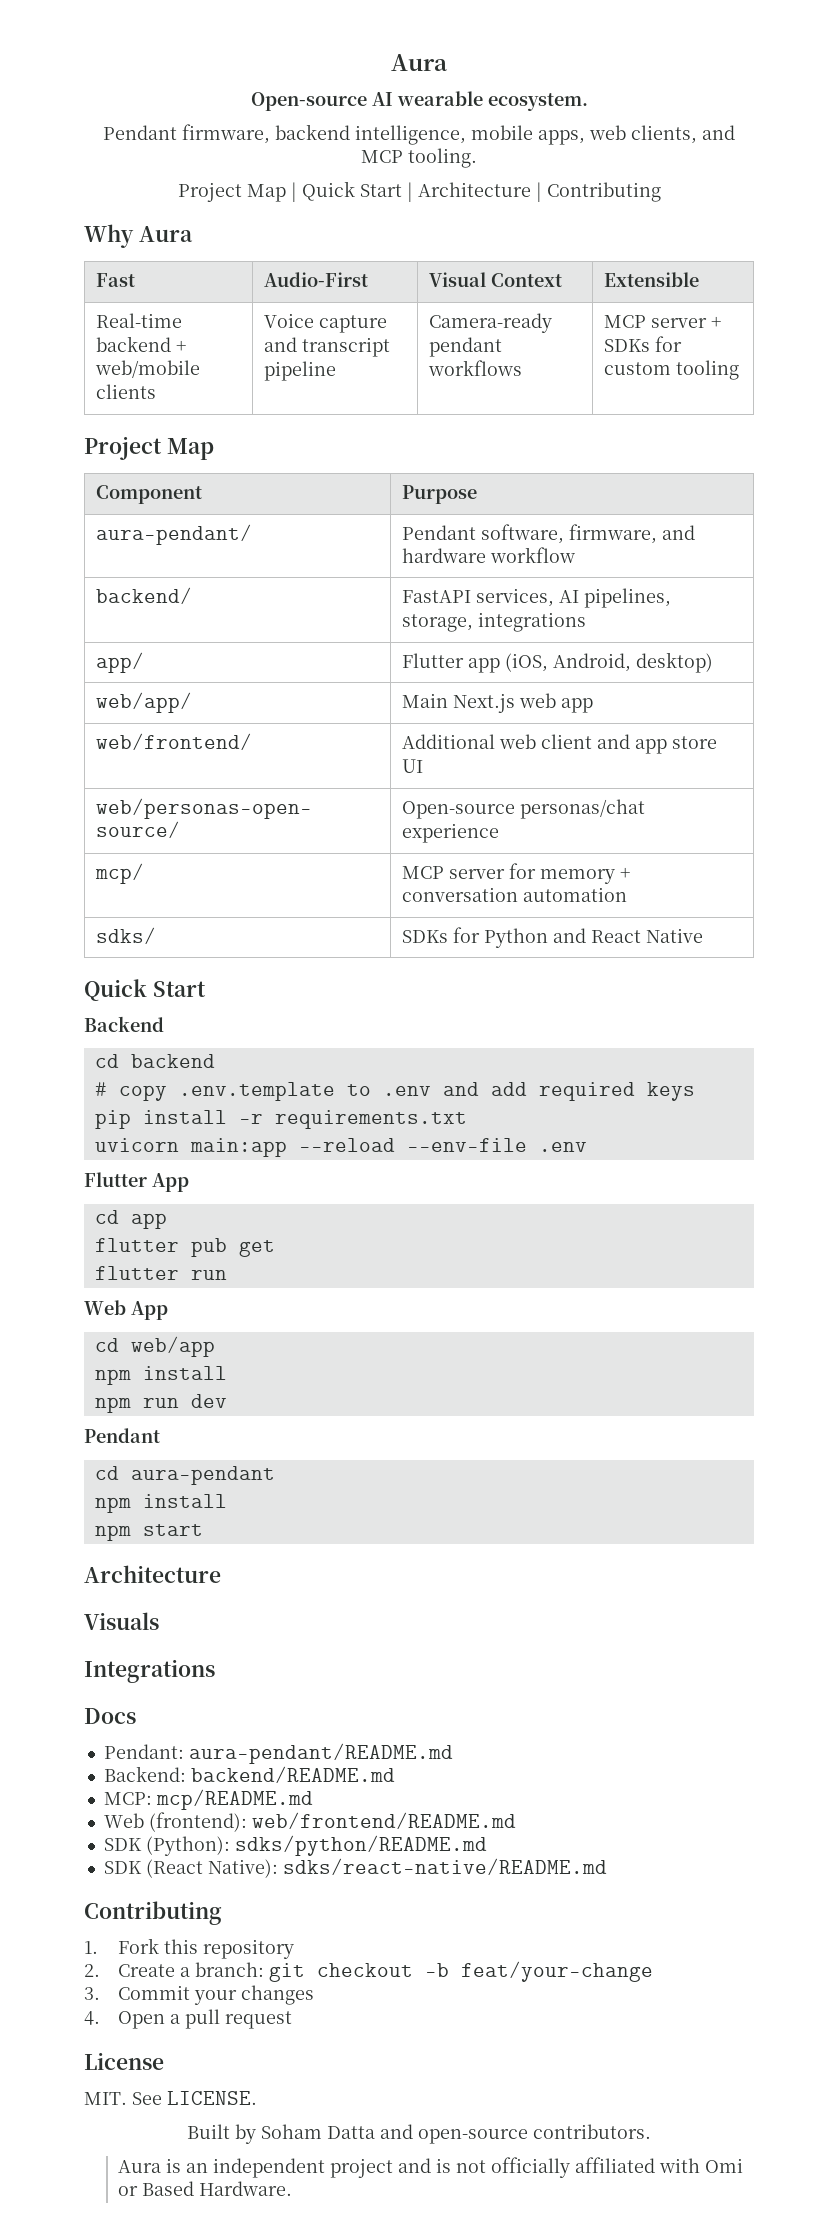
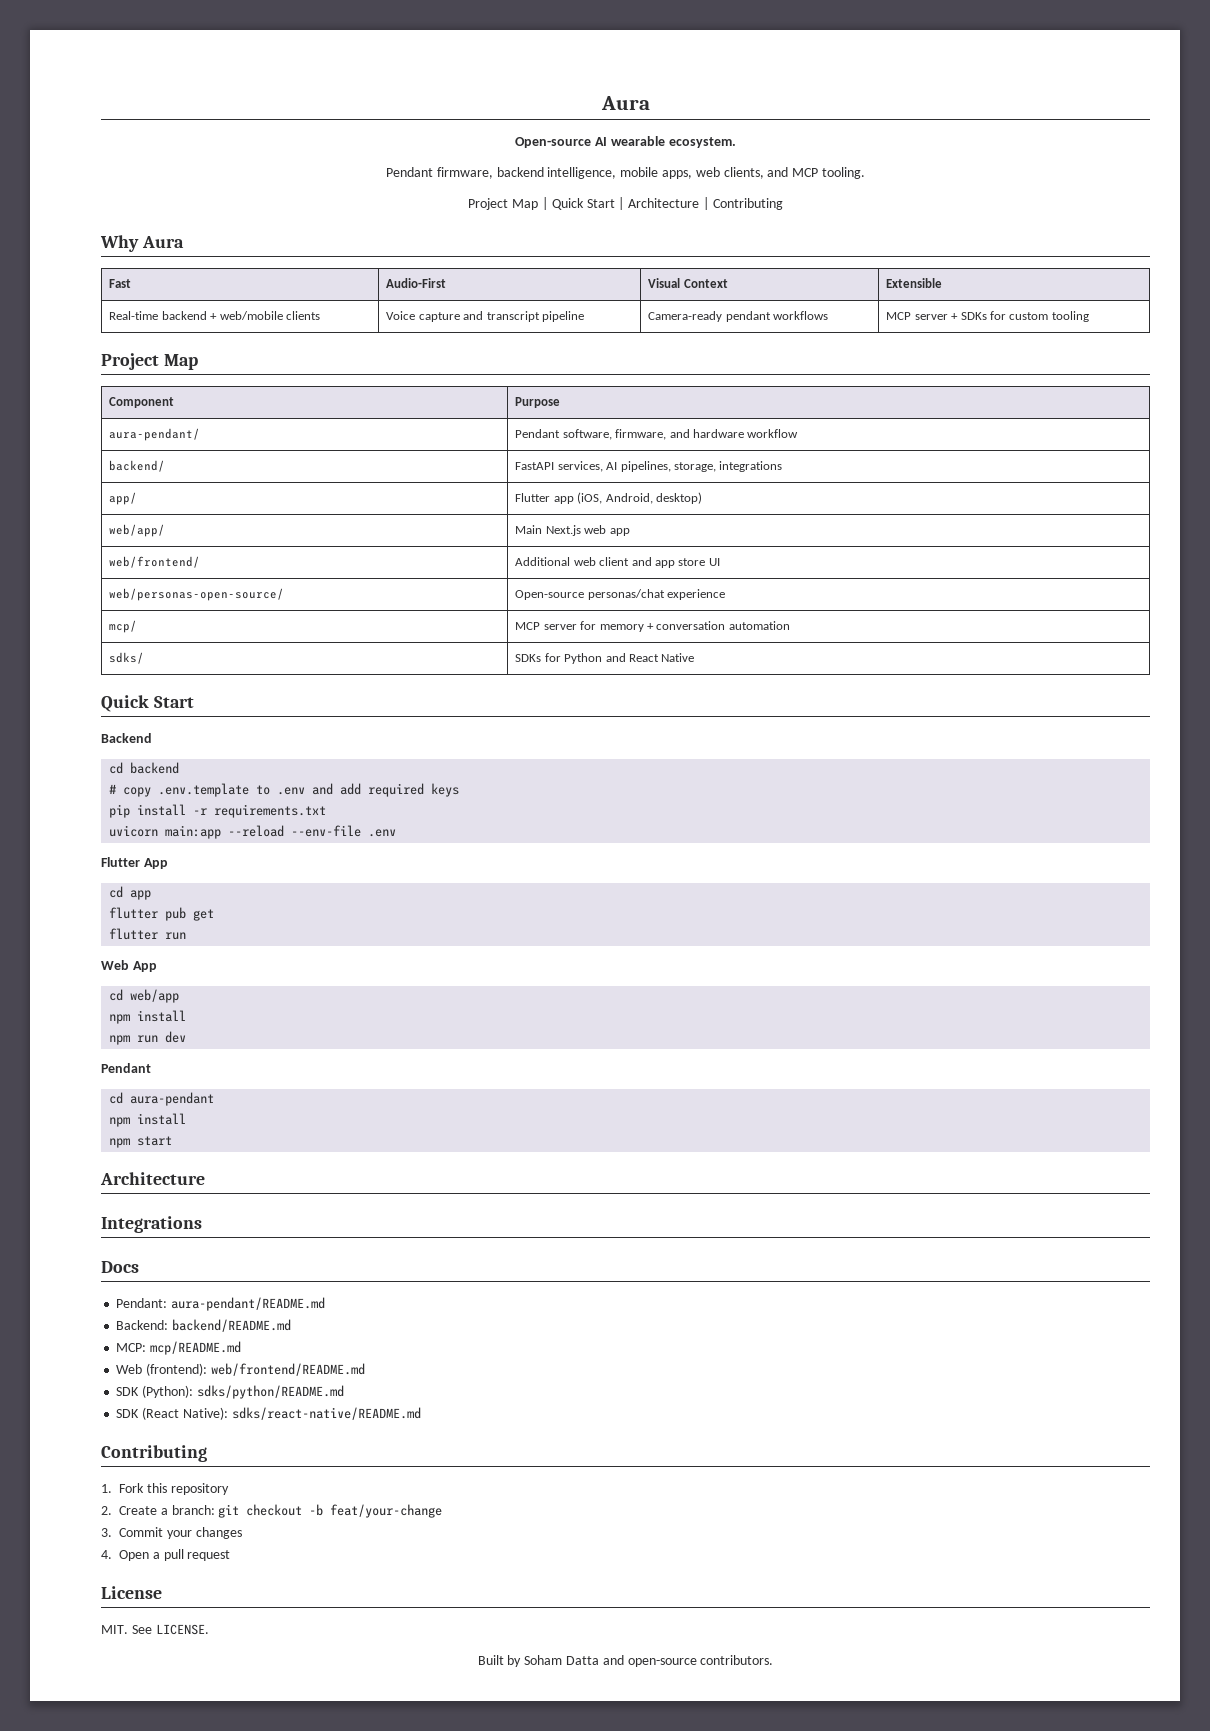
- Visuals
- Aura is an independent project and is not officially affiliated with Omi or Based Hardware.

